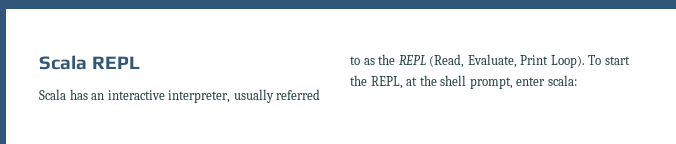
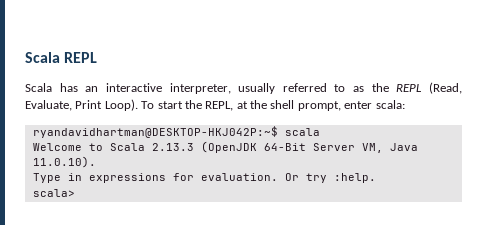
+ ryandavidhartman@DESKTOP-HKJ042P:~$ scala
+ Welcome to Scala 2.13.3 (OpenJDK 64-Bit Server VM, Java 11.0.10).
+ Type in expressions for evaluation. Or try :help.
+ scala>

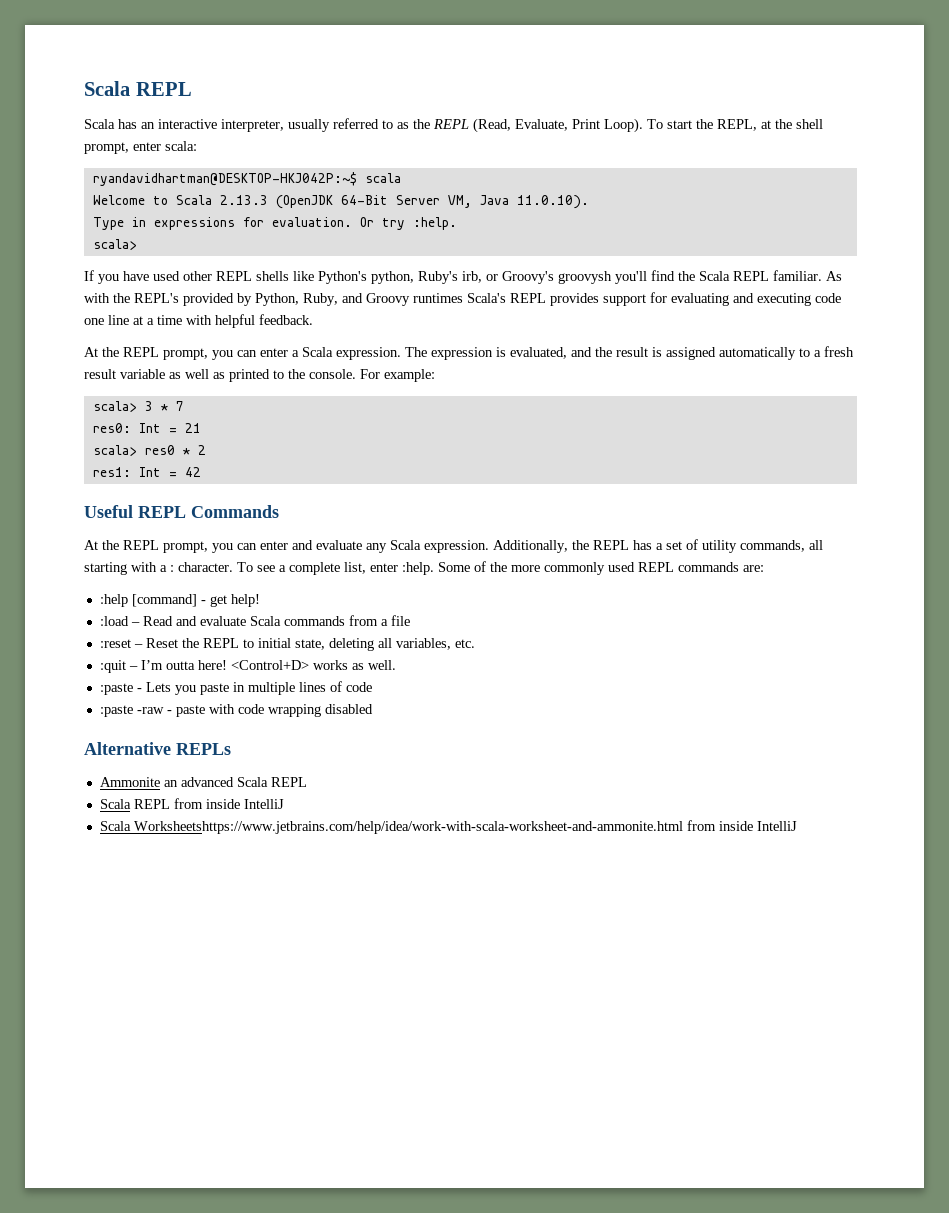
+ If you have used other REPL shells like Python's python, Ruby's irb, or Groovy's groovysh you'll find the Scala REPL familiar. As with the REPL's provided by Python, Ruby, and Groovy runtimes Scala's REPL provides support for evaluating and executing code one line at a time with helpful feedback.
+ At the REPL prompt, you can enter a Scala expression. The expression is evaluated, and the result is assigned automatically to a fresh result variable as well as printed to the console. For example:
+ scala> 3 * 7
+ res0: Int = 21
+ scala> res0 * 2
+ res1: Int = 42
+ Useful REPL Commands
+ At the REPL prompt, you can enter and evaluate any Scala expression. Additionally, the REPL has a set of utility commands, all starting with a : character. To see a complete list, enter :help. Some of the more commonly used REPL commands are:
+ :help [command] - get help!
+ :load – Read and evaluate Scala commands from a file
+ :reset – Reset the REPL to initial state, deleting all variables, etc.
+ :quit – I’m outta here! <Control+D> works as well.
+ :paste - Lets you paste in multiple lines of code
+ :paste -raw - paste with code wrapping disabled
+ Alternative REPLs
+ Ammonite an advanced Scala REPL
+ Scala REPL from inside IntelliJ
+ Scala Worksheetshttps://www.jetbrains.com/help/idea/work-with-scala-worksheet-and-ammonite.html from inside IntelliJ

